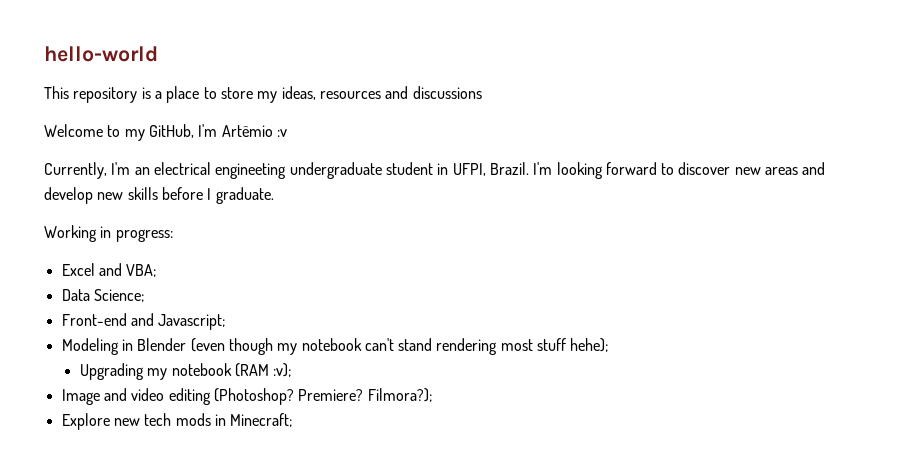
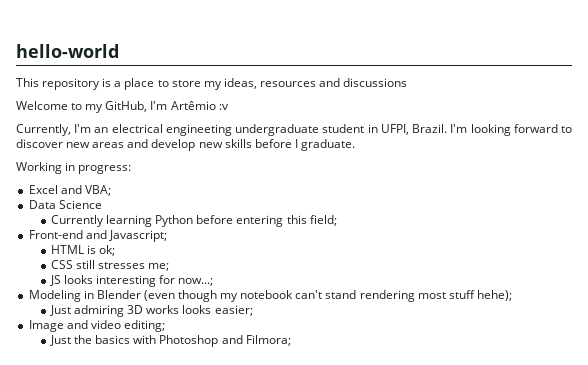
- Data Science;
+ Data Science
+ Currently learning Python before entering this field;
  Front-end and Javascript;
+ HTML is ok;
+ CSS still stresses me;
+ JS looks interesting for now...;
- Upgrading my notebook (RAM :v);
- Image and video editing (Photoshop? Premiere? Filmora?);
- Explore new tech mods in Minecraft;
+ Just admiring 3D works looks easier;
+ Image and video editing;
+ Just the basics with Photoshop and Filmora;

